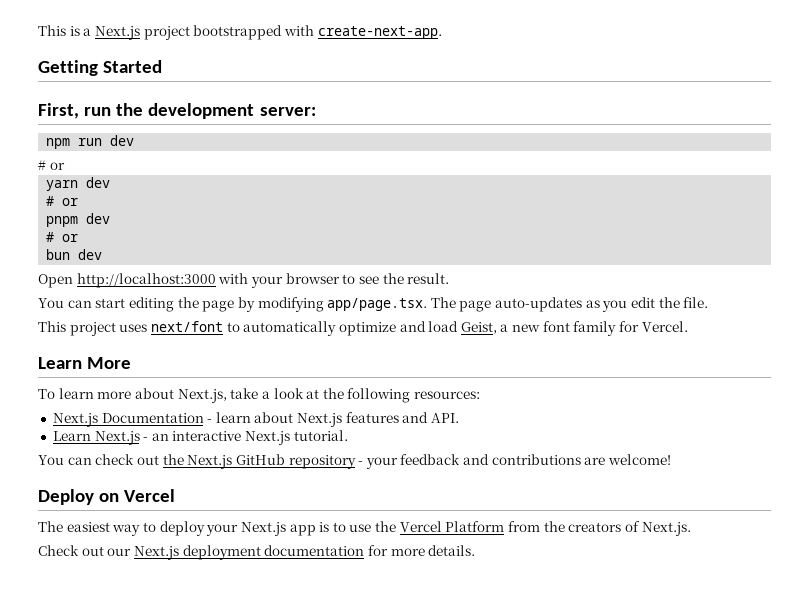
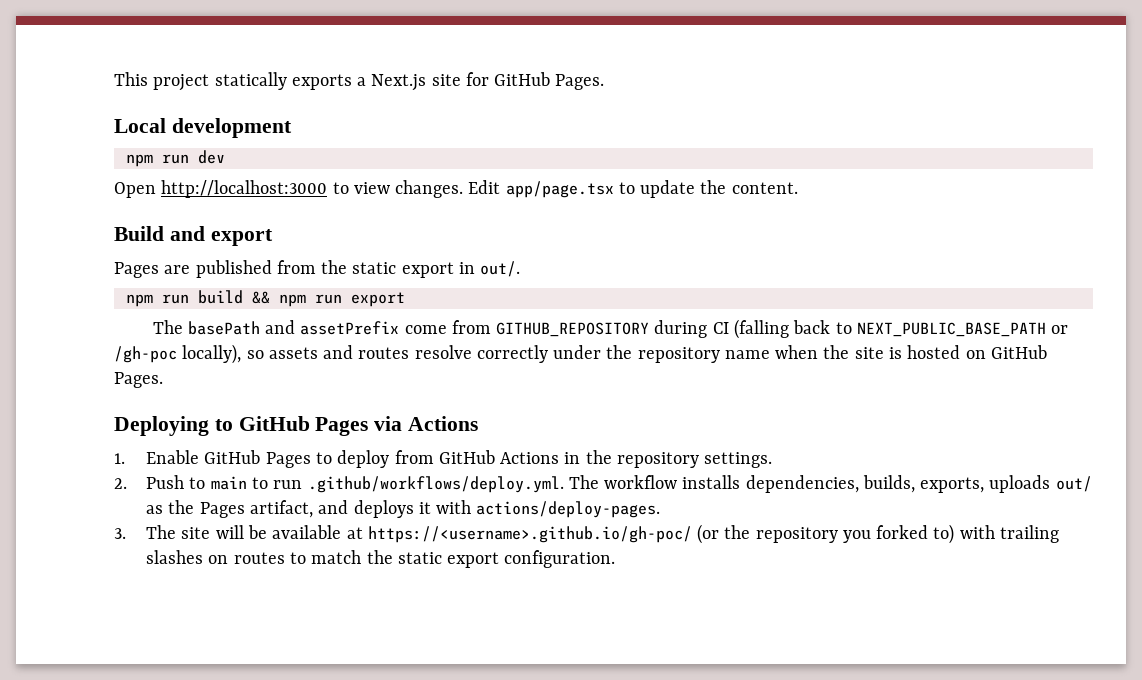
- This is a Next.js project bootstrapped with create-next-app.
- Getting Started
- First, run the development server:
+ This project statically exports a Next.js site for GitHub Pages.
+ Local development
  npm run dev
- # or
- yarn dev
- # or
- pnpm dev
- # or
- bun dev
- Open http://localhost:3000 with your browser to see the result.
- You can start editing the page by modifying app/page.tsx. The page auto-updates as you edit the file.
- This project uses next/font to automatically optimize and load Geist, a new font family for Vercel.
- Learn More
- To learn more about Next.js, take a look at the following resources:
- Next.js Documentation - learn about Next.js features and API.
- Learn Next.js - an interactive Next.js tutorial.
- You can check out the Next.js GitHub repository - your feedback and contributions are welcome!
- Deploy on Vercel
- The easiest way to deploy your Next.js app is to use the Vercel Platform from the creators of Next.js.
- Check out our Next.js deployment documentation for more details.
+ Open http://localhost:3000 to view changes. Edit app/page.tsx to update the content.
+ Build and export
+ Pages are published from the static export in out/.
+ npm run build && npm run export
+ The basePath and assetPrefix come from GITHUB_REPOSITORY during CI (falling back to NEXT_PUBLIC_BASE_PATH or /gh-poc locally), so assets and routes resolve correctly under the repository name when the site is hosted on GitHub Pages.
+ Deploying to GitHub Pages via Actions
+ 1. Enable GitHub Pages to deploy from GitHub Actions in the repository settings.
+ 2. Push to main to run .github/workflows/deploy.yml. The workflow installs dependencies, builds, exports, uploads out/ as the Pages artifact, and deploys it with actions/deploy-pages.
+ 3. The site will be available at https://<username>.github.io/gh-poc/ (or the repository you forked to) with trailing slashes on routes to match the static export configuration.

